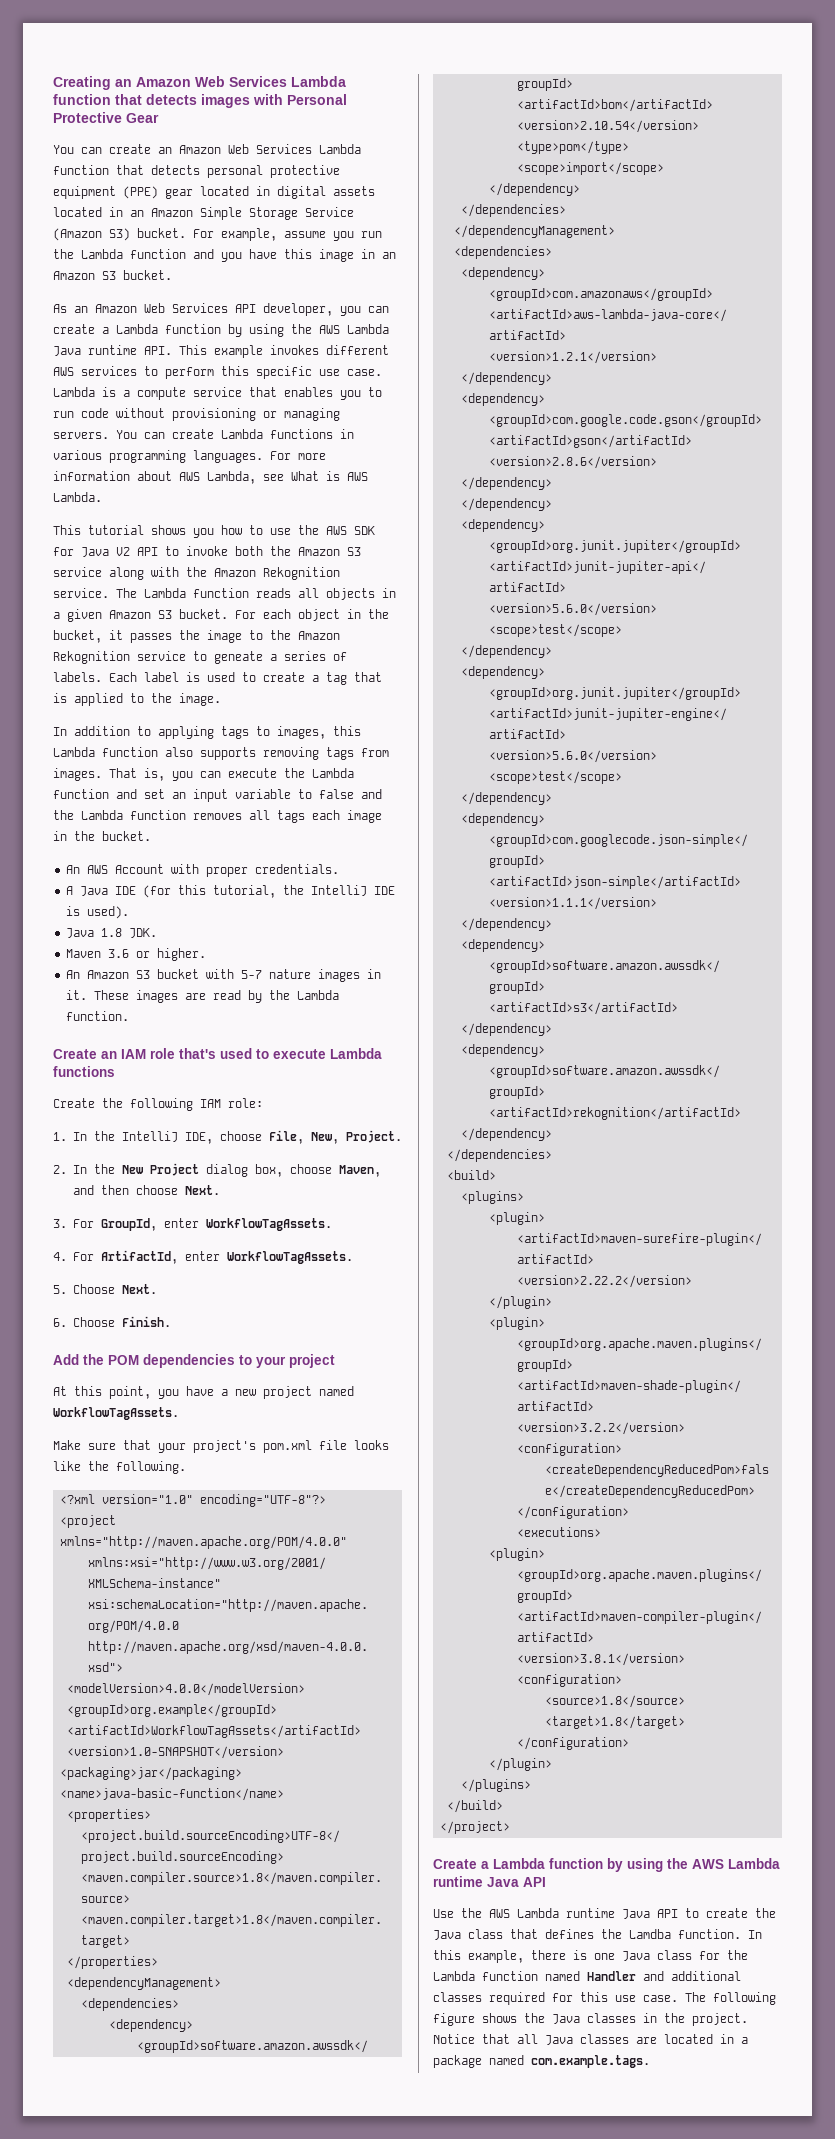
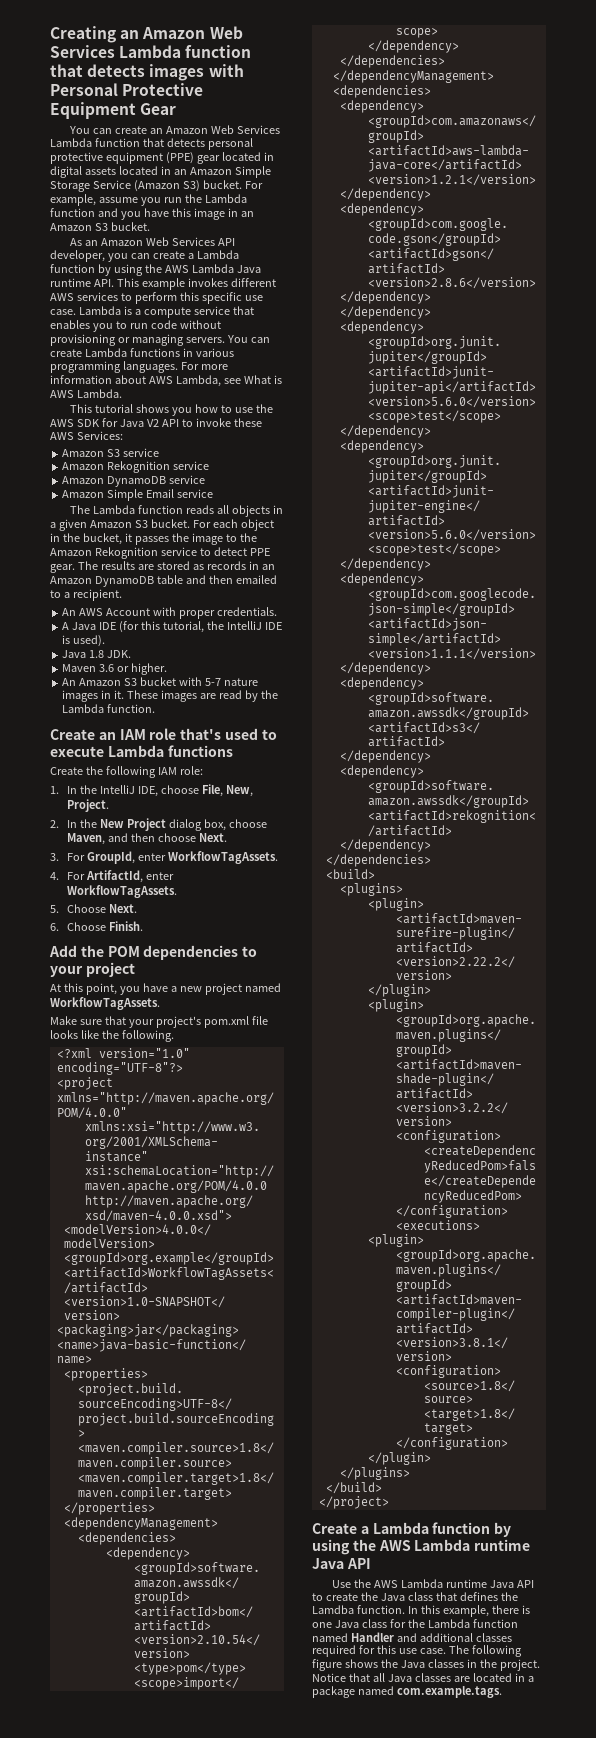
- Creating an Amazon Web Services Lambda function that detects images with Personal Protective Gear
+ Creating an Amazon Web Services Lambda function that detects images with Personal Protective Equipment Gear
- This tutorial shows you how to use the AWS SDK for Java V2 API to invoke both the Amazon S3 service along with the Amazon Rekognition service. The Lambda function reads all objects in a given Amazon S3 bucket.
+ This tutorial shows you how to use the AWS SDK for Java V2 API to invoke these AWS Services:
+ Amazon S3 service
+ Amazon Rekognition service
+ Amazon DynamoDB service
+ Amazon Simple Email service
+ The Lambda function reads all objects in a given Amazon S3 bucket.
- For each object in the bucket, it passes the image to the Amazon Rekognition service to geneate a series of labels. Each label is used to create a tag that is applied to the image.
- In addition to applying tags to images, this Lambda function also supports removing tags from images. That is, you can execute the Lambda function and set an input variable to false and the Lambda function removes all tags each image in the bucket.
+ For each object in the bucket, it passes the image to the Amazon Rekognition service to detect PPE gear. The results are stored as records in an Amazon DynamoDB table and then emailed to a recipient.

